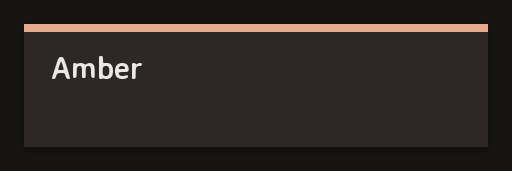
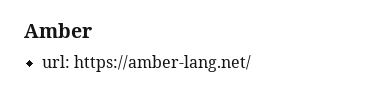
+ url: https://amber-lang.net/

